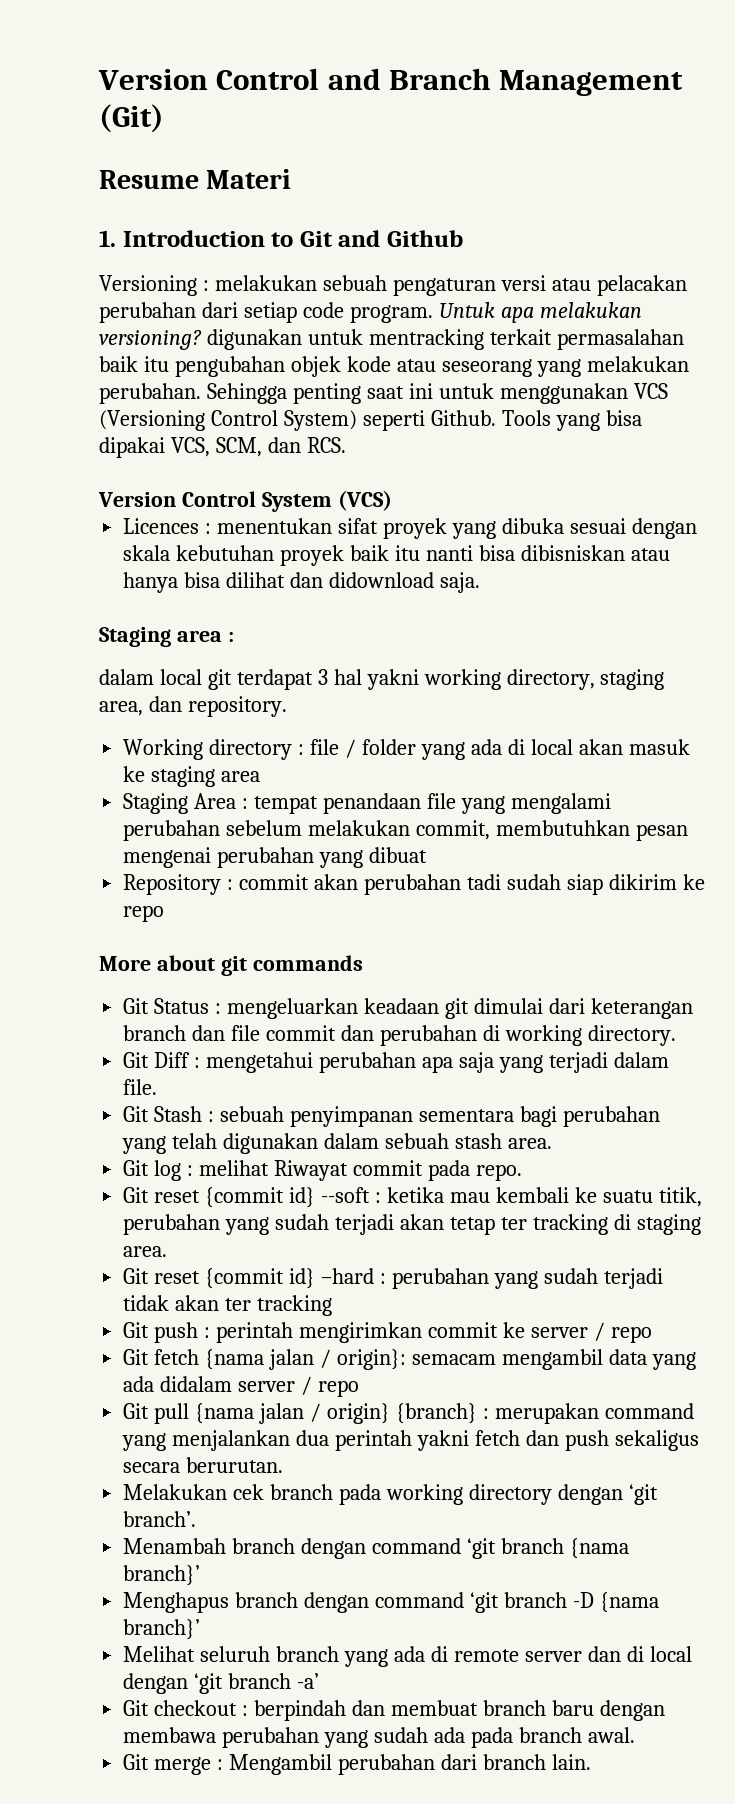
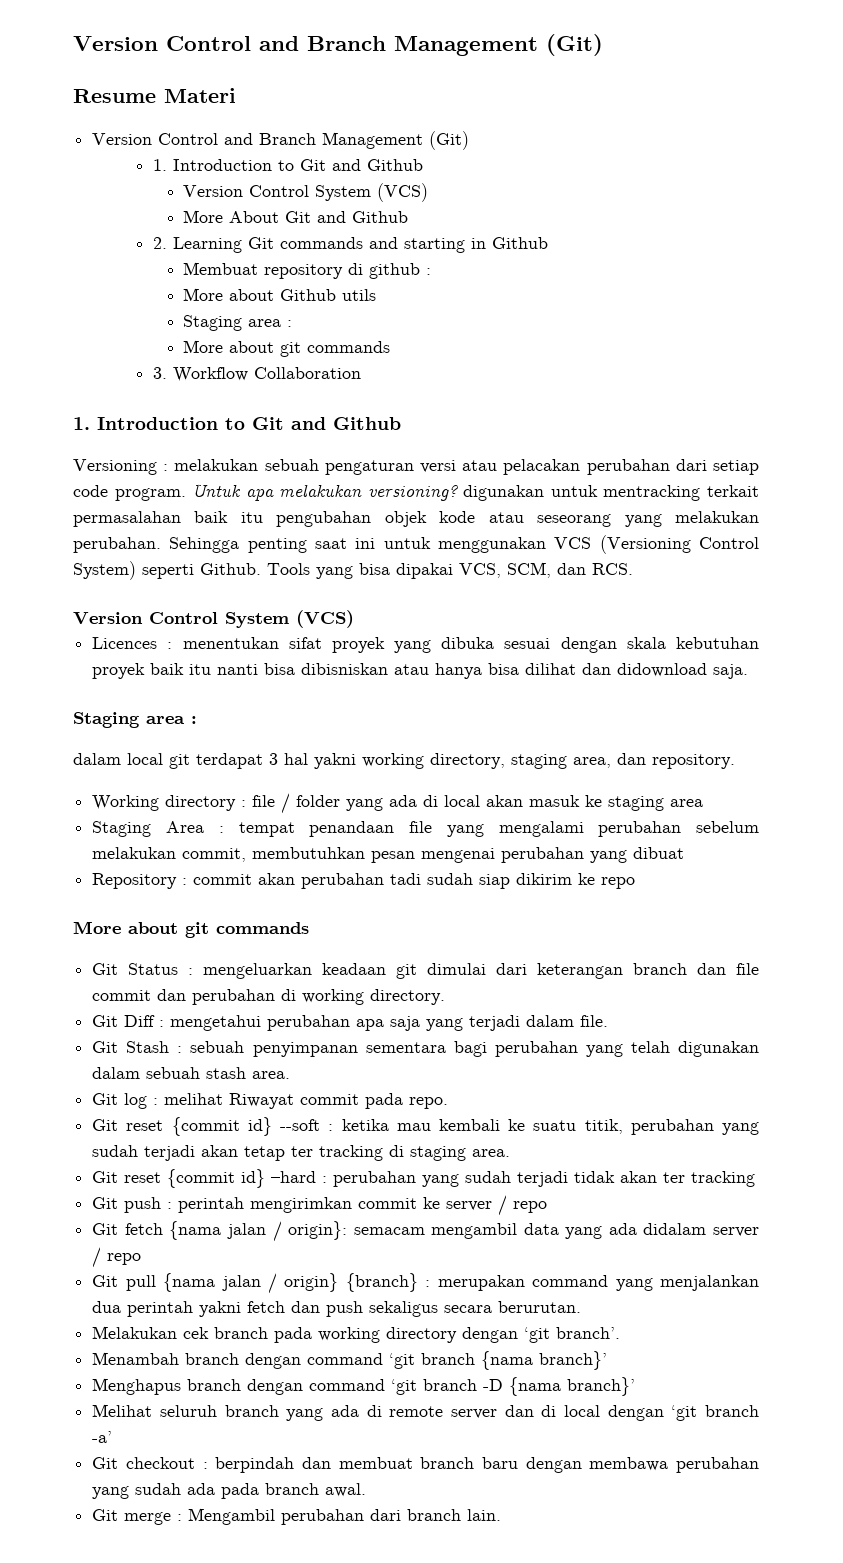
  Resume Materi
+ Version Control and Branch Management (Git)
+ 1. Introduction to Git and Github
+ Version Control System (VCS)
+ More About Git and Github
+ 2. Learning Git commands and starting in Github
+ Membuat repository di github :
+ More about Github utils
+ Staging area :
+ More about git commands
+ 3. Workflow Collaboration

